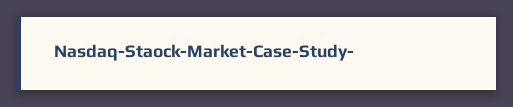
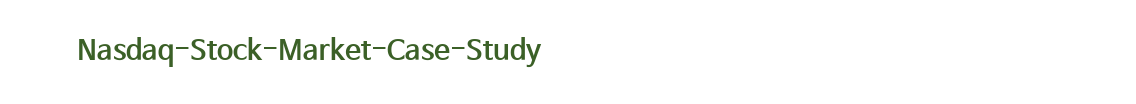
- Nasdaq-Staock-Market-Case-Study-
+ Nasdaq-Stock-Market-Case-Study

